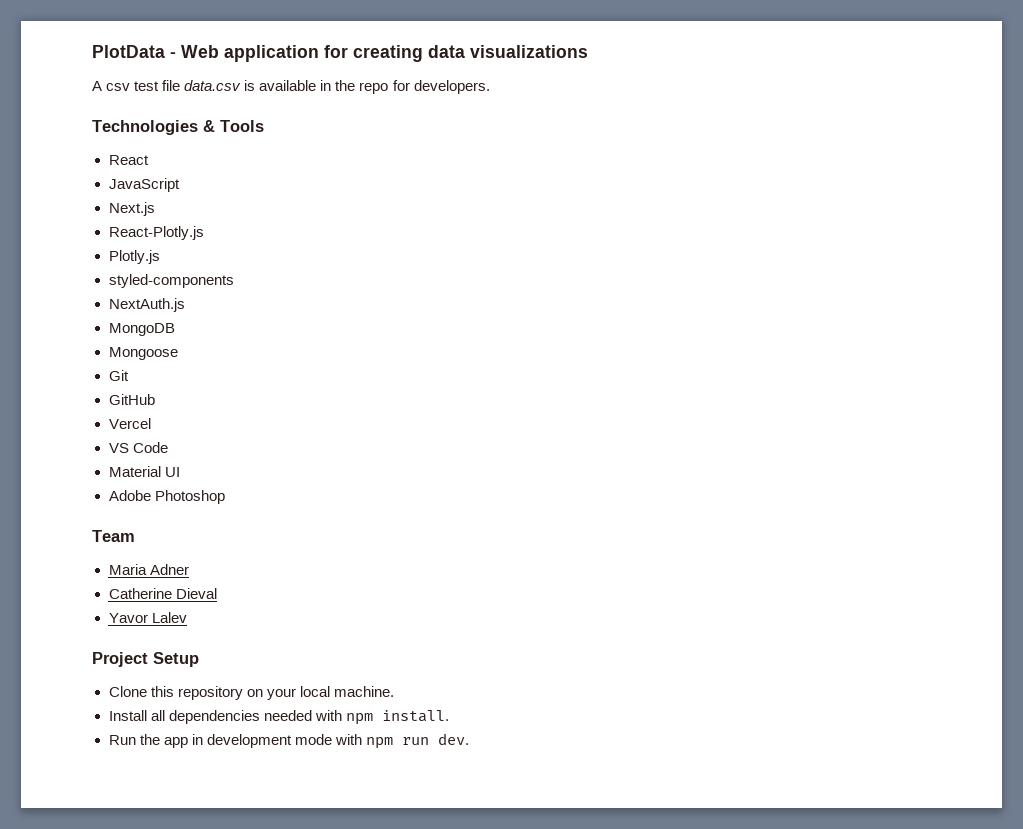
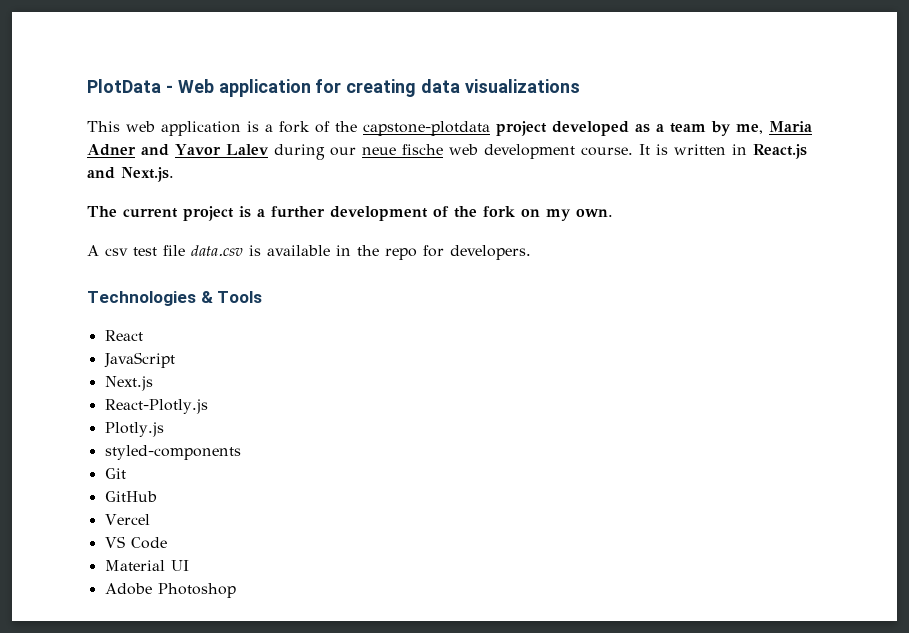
+ This web application is a fork of the capstone-plotdata project developed as a team by me, Maria Adner and Yavor Lalev during our neue fische web development course. It is written in React.js and Next.js.
+ The current project is a further development of the fork on my own.
- NextAuth.js
- MongoDB
- Mongoose
- Team
- Maria Adner
- Catherine Dieval
- Yavor Lalev
- Project Setup
- Clone this repository on your local machine.
- Install all dependencies needed with npm install.
- Run the app in development mode with npm run dev.

